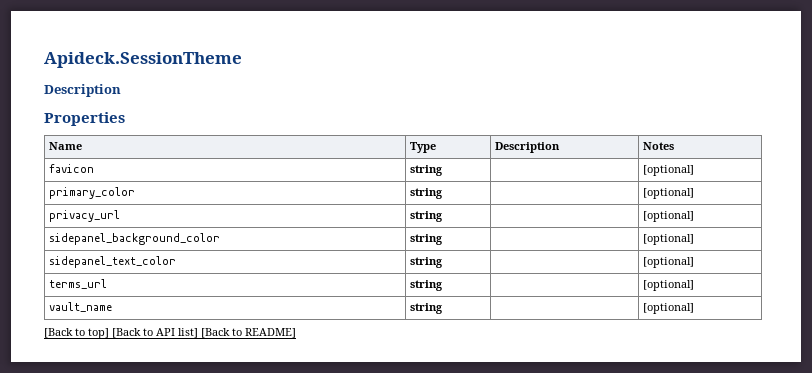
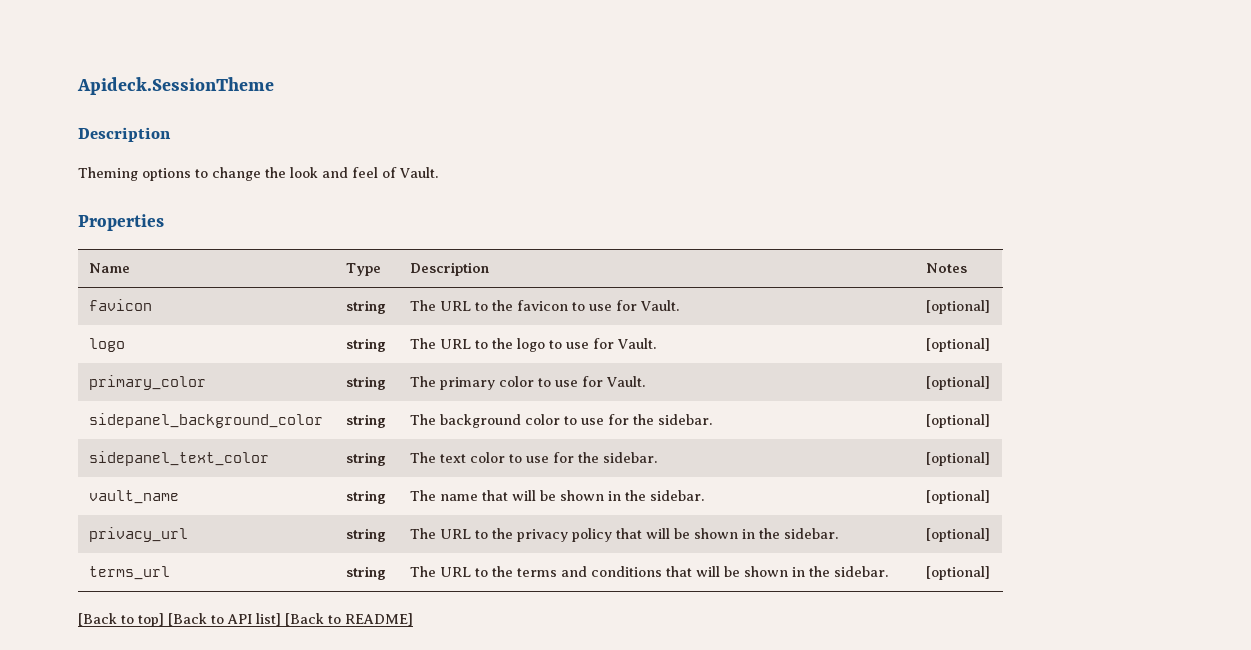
+ Theming options to change the look and feel of Vault.
- favicon | string | | [optional]
- primary_color | string | | [optional]
- privacy_url | string | | [optional]
- sidepanel_background_color | string | | [optional]
- sidepanel_text_color | string | | [optional]
- terms_url | string | | [optional]
- vault_name | string | | [optional]
+ favicon | string | The URL to the favicon to use for Vault. | [optional]
+ logo | string | The URL to the logo to use for Vault. | [optional]
+ primary_color | string | The primary color to use for Vault. | [optional]
+ sidepanel_background_color | string | The background color to use for the sidebar. | [optional]
+ sidepanel_text_color | string | The text color to use for the sidebar. | [optional]
+ vault_name | string | The name that will be shown in the sidebar. | [optional]
+ privacy_url | string | The URL to the privacy policy that will be shown in the sidebar. | [optional]
+ terms_url | string | The URL to the terms and conditions that will be shown in the sidebar. | [optional]

